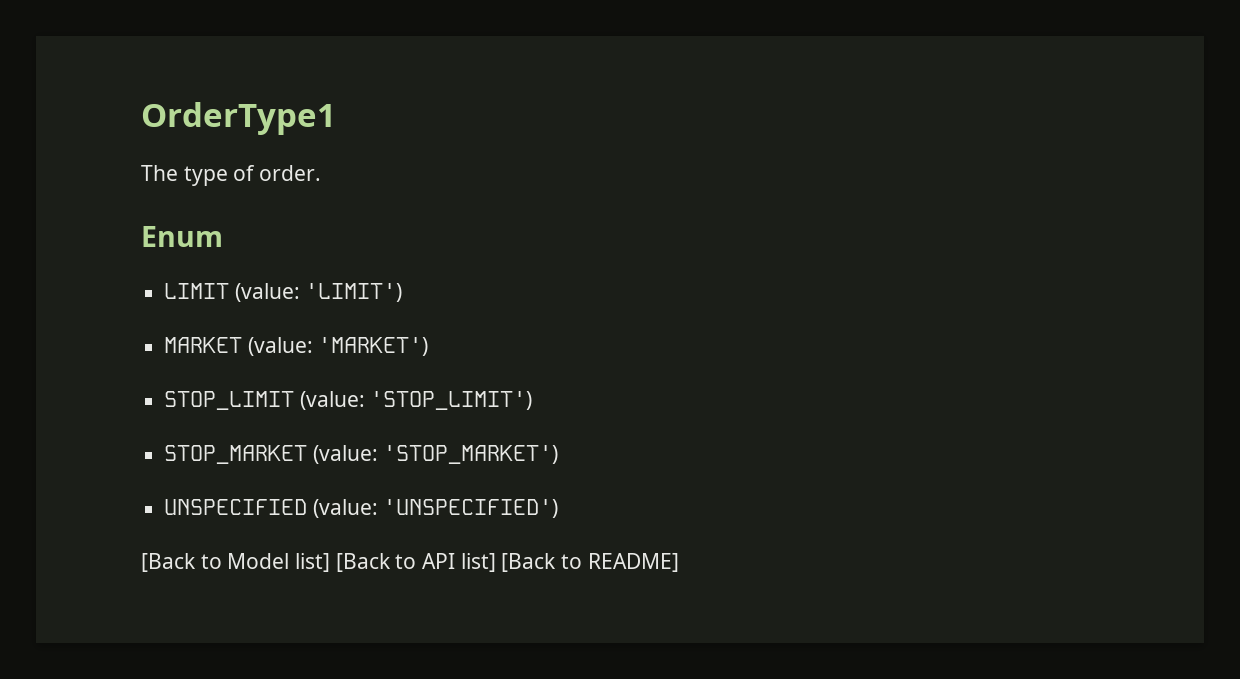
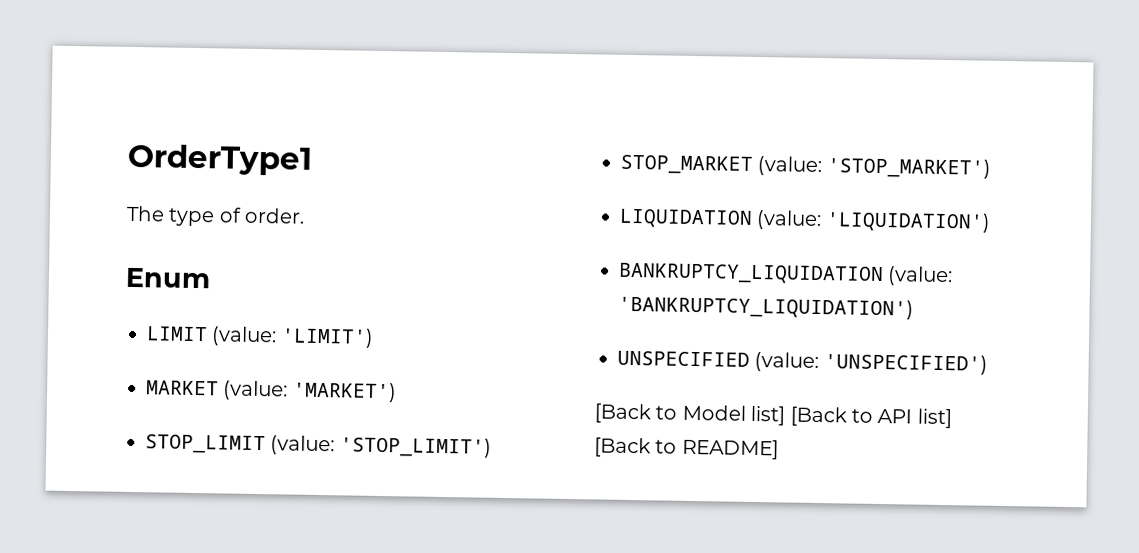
+ LIQUIDATION (value: 'LIQUIDATION')
+ BANKRUPTCY_LIQUIDATION (value: 'BANKRUPTCY_LIQUIDATION')

